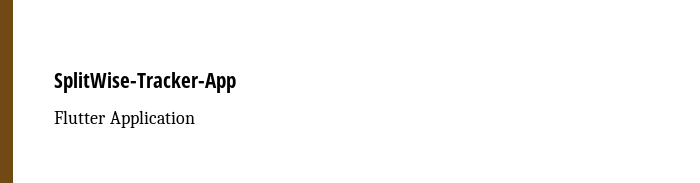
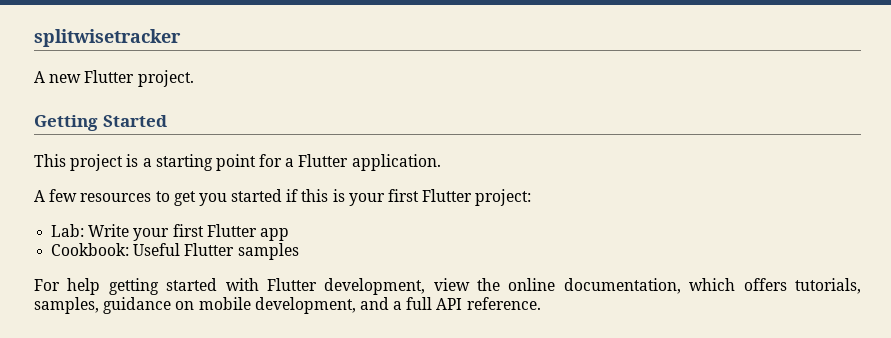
- SplitWise-Tracker-App
- Flutter Application
+ splitwisetracker
+ A new Flutter project.
+ Getting Started
+ This project is a starting point for a Flutter application.
+ A few resources to get you started if this is your first Flutter project:
+ Lab: Write your first Flutter app
+ Cookbook: Useful Flutter samples
+ For help getting started with Flutter development, view the online documentation, which offers tutorials, samples, guidance on mobile development, and a full API reference.

